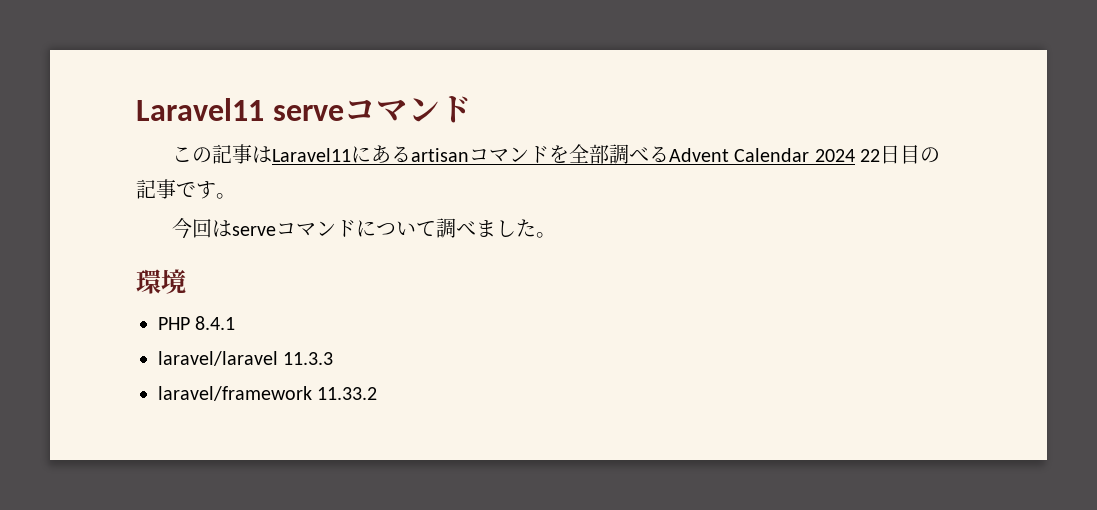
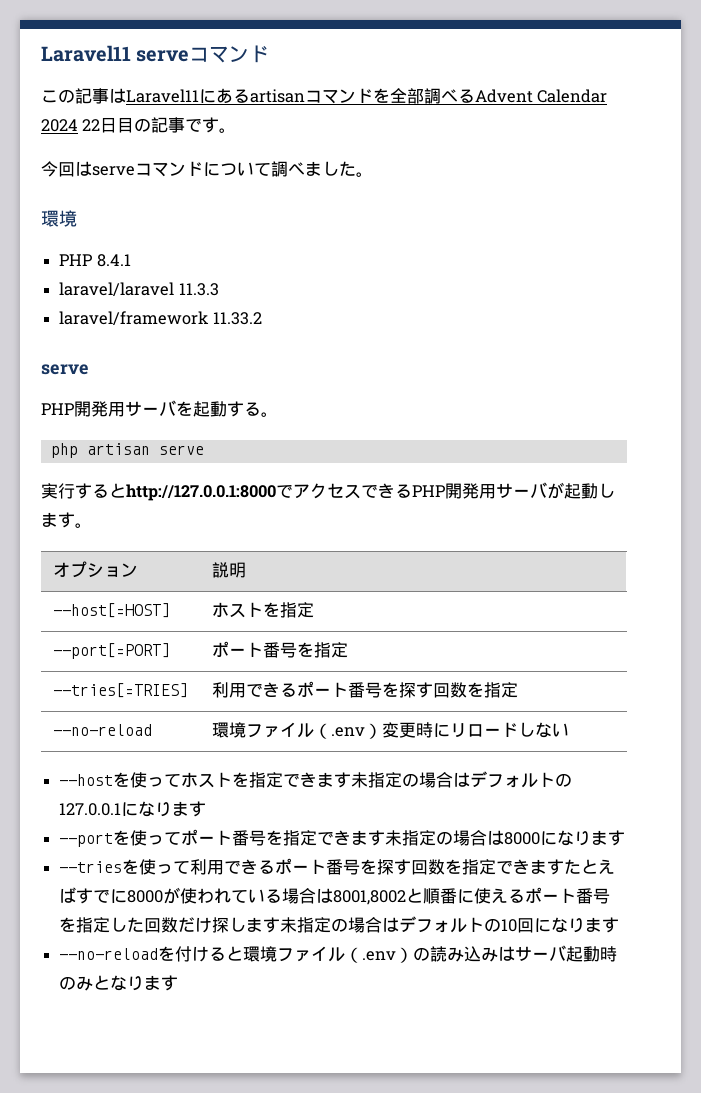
  laravel/framework 11.33.2
+ serve
+ PHP開発用サーバを起動する。
+ php artisan serve
+ 実行するとhttp://127.0.0.1:8000でアクセスできるPHP開発用サーバが起動します。
+ オプション | 説明
+ --host[=HOST] | ホストを指定
+ --port[=PORT] | ポート番号を指定
+ --tries[=TRIES] | 利用できるポート番号を探す回数を指定
+ --no-reload | 環境ファイル（.env）変更時にリロードしない
+ --hostを使ってホストを指定できます未指定の場合はデフォルトの127.0.0.1になります
+ --portを使ってポート番号を指定できます未指定の場合は8000になります
+ --triesを使って利用できるポート番号を探す回数を指定できますたとえばすでに8000が使われている場合は8001,8002と順番に使えるポート番号を指定した回数だけ探します未指定の場合はデフォルトの10回になります
+ --no-reloadを付けると環境ファイル（.env）の読み込みはサーバ起動時のみとなります

